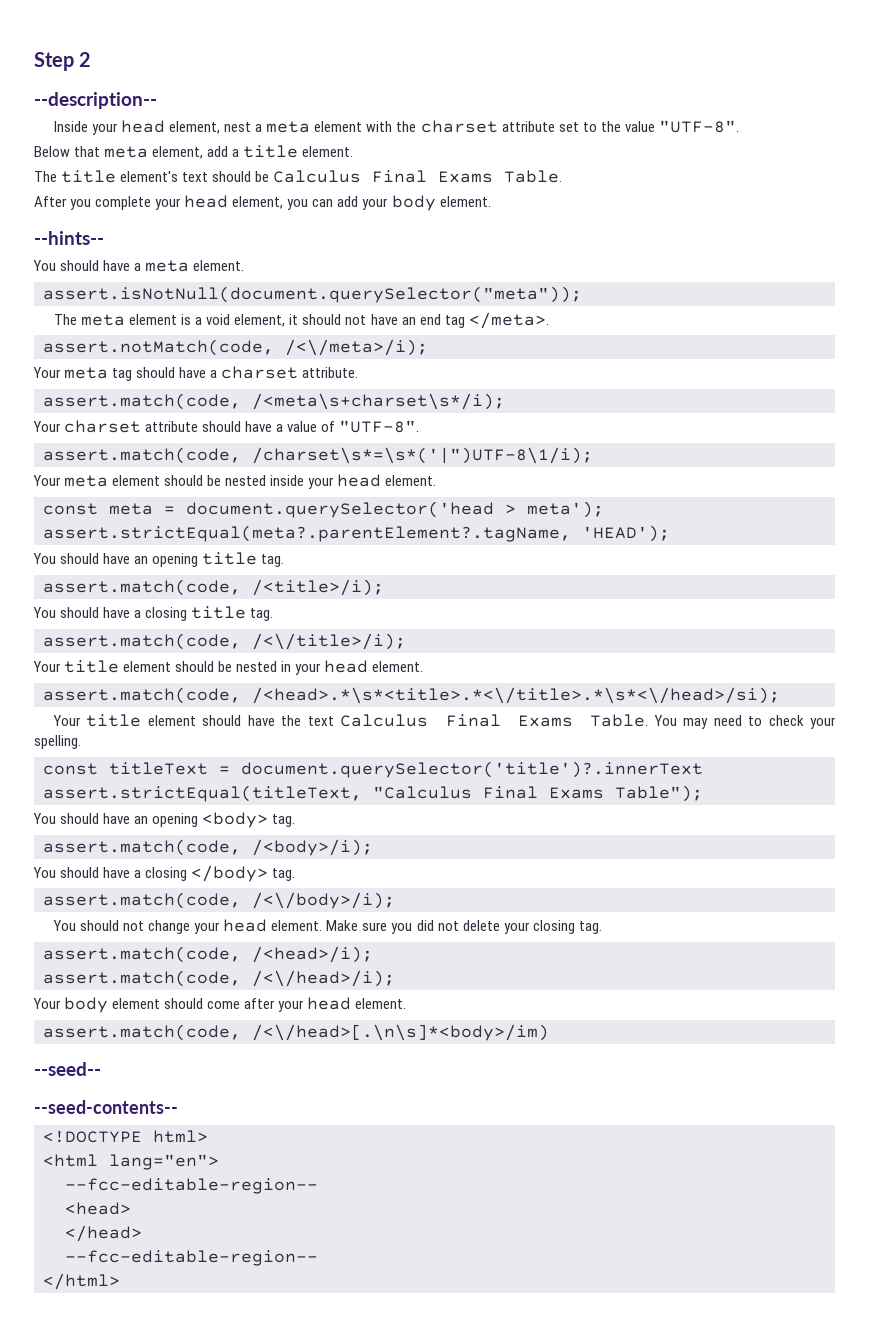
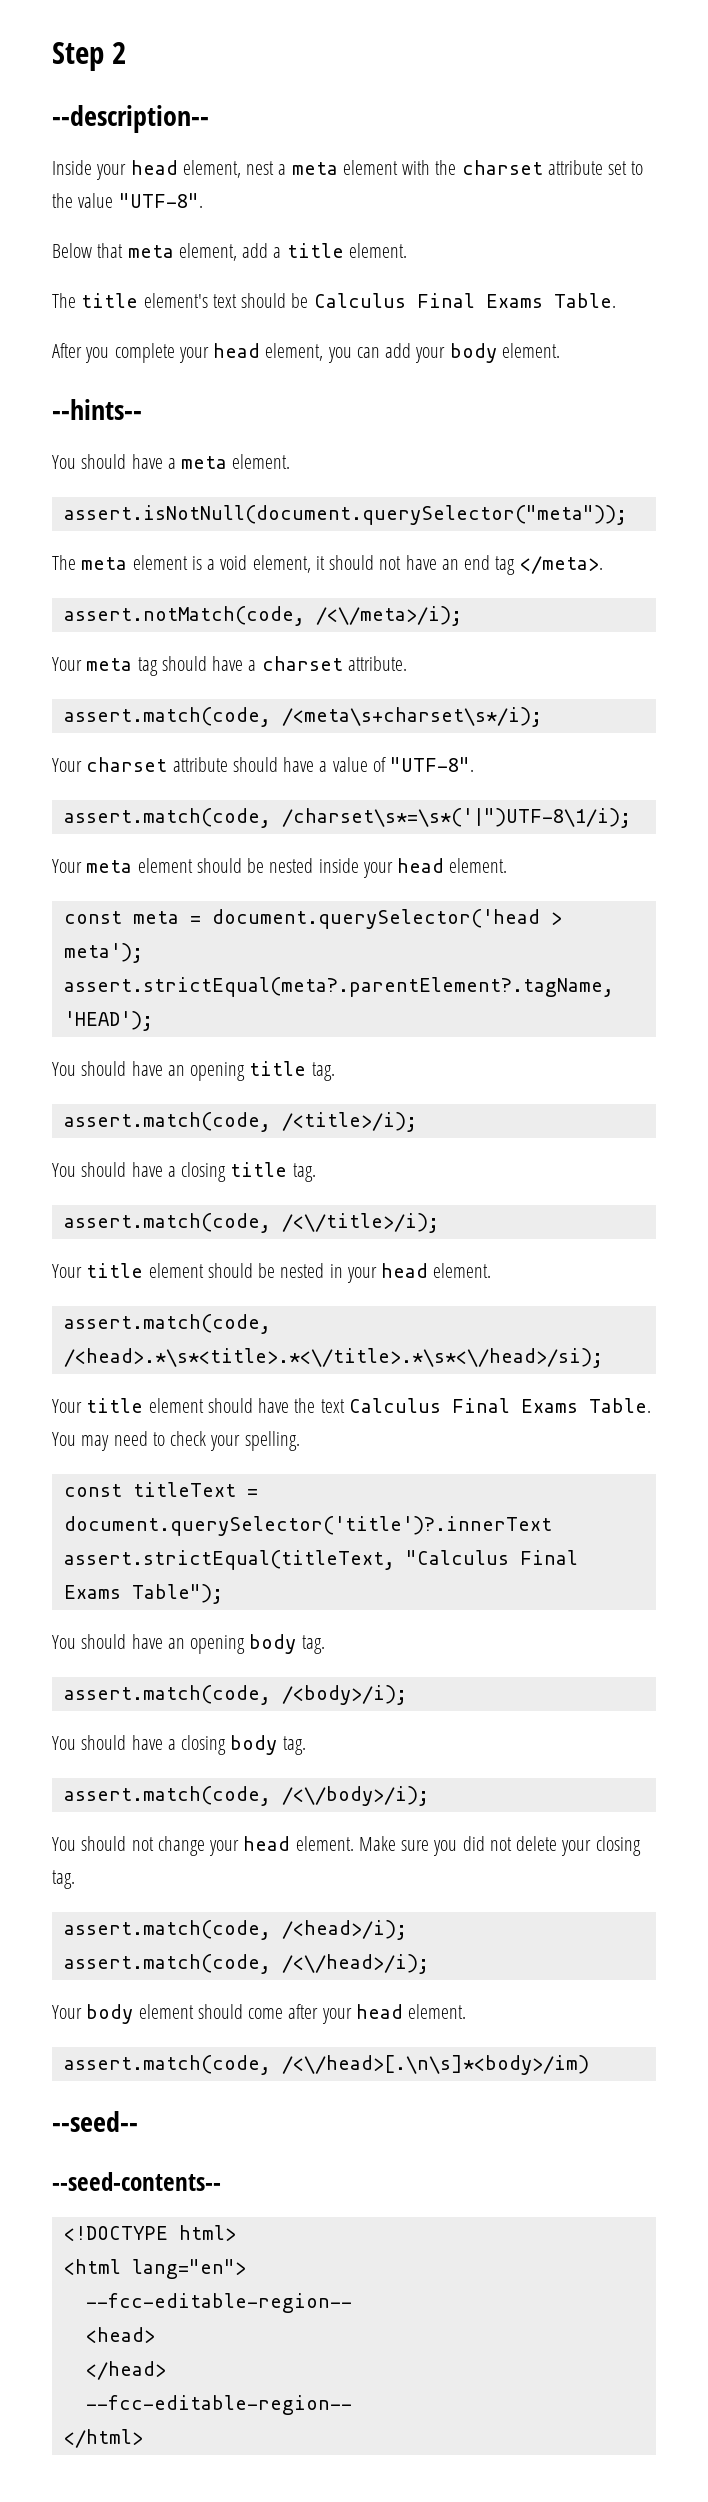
- You should have an opening <body> tag.
+ You should have an opening body tag.
- You should have a closing </body> tag.
+ You should have a closing body tag.

